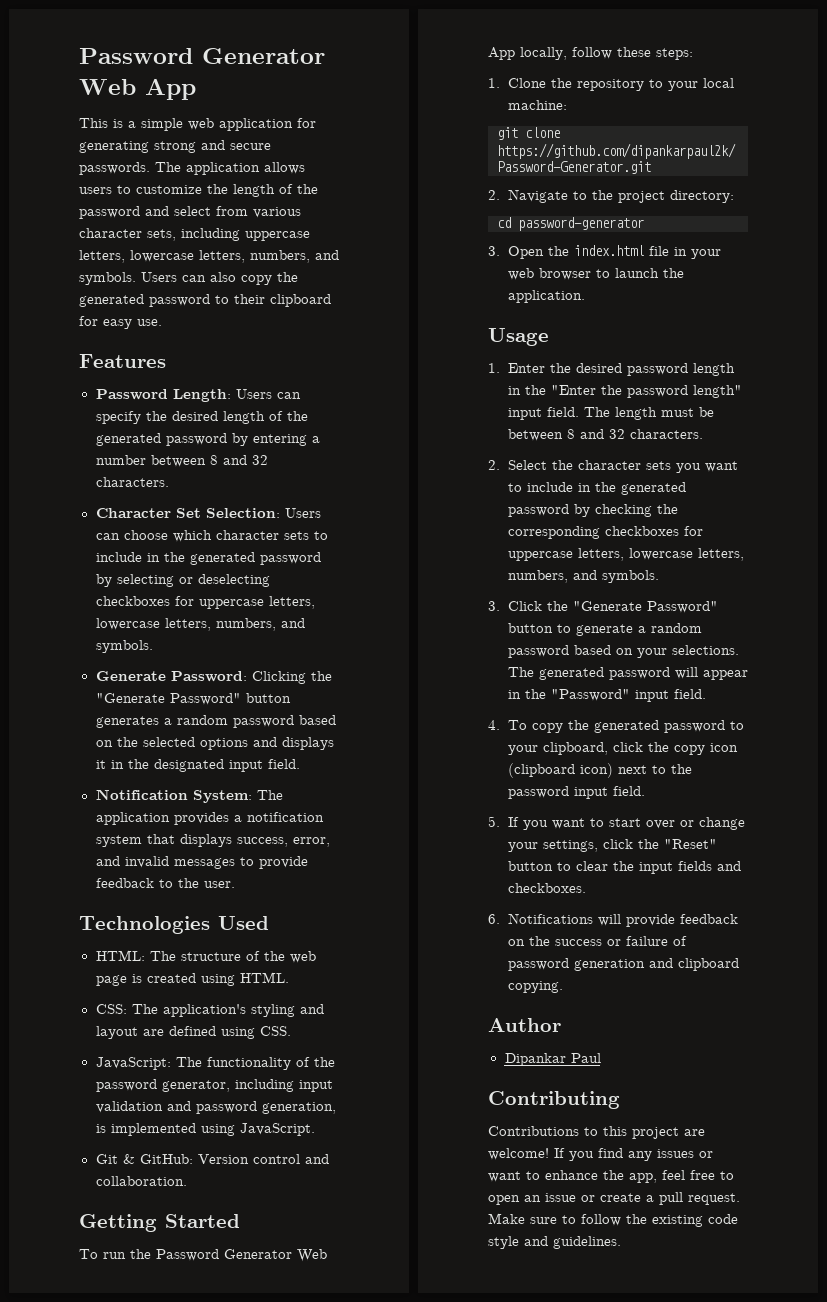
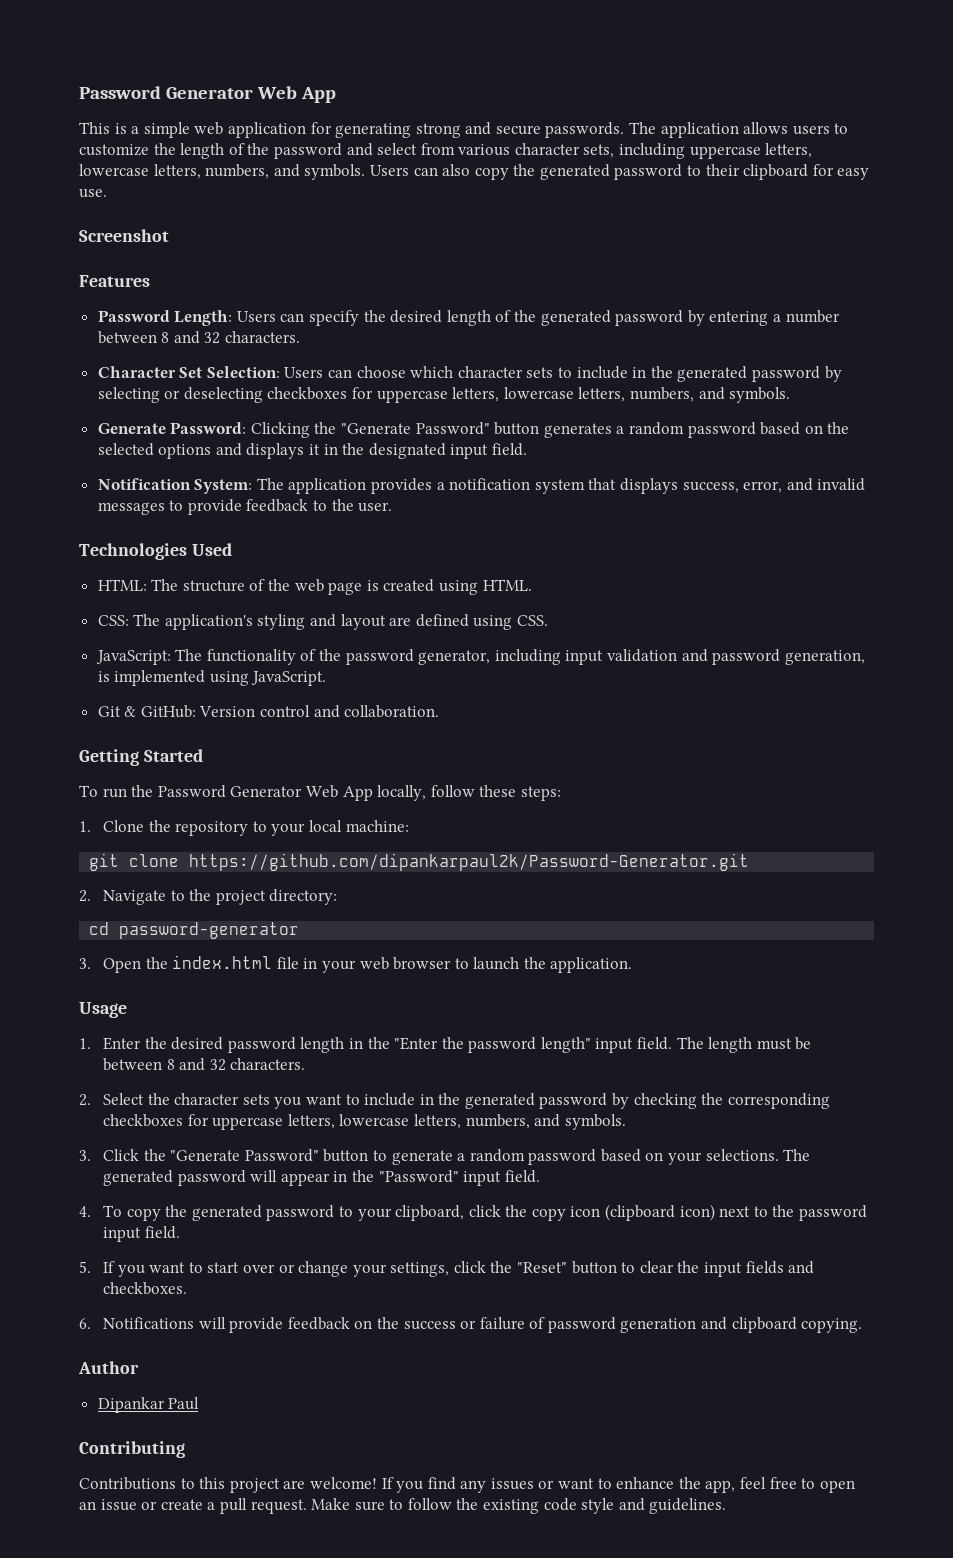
+ Screenshot

